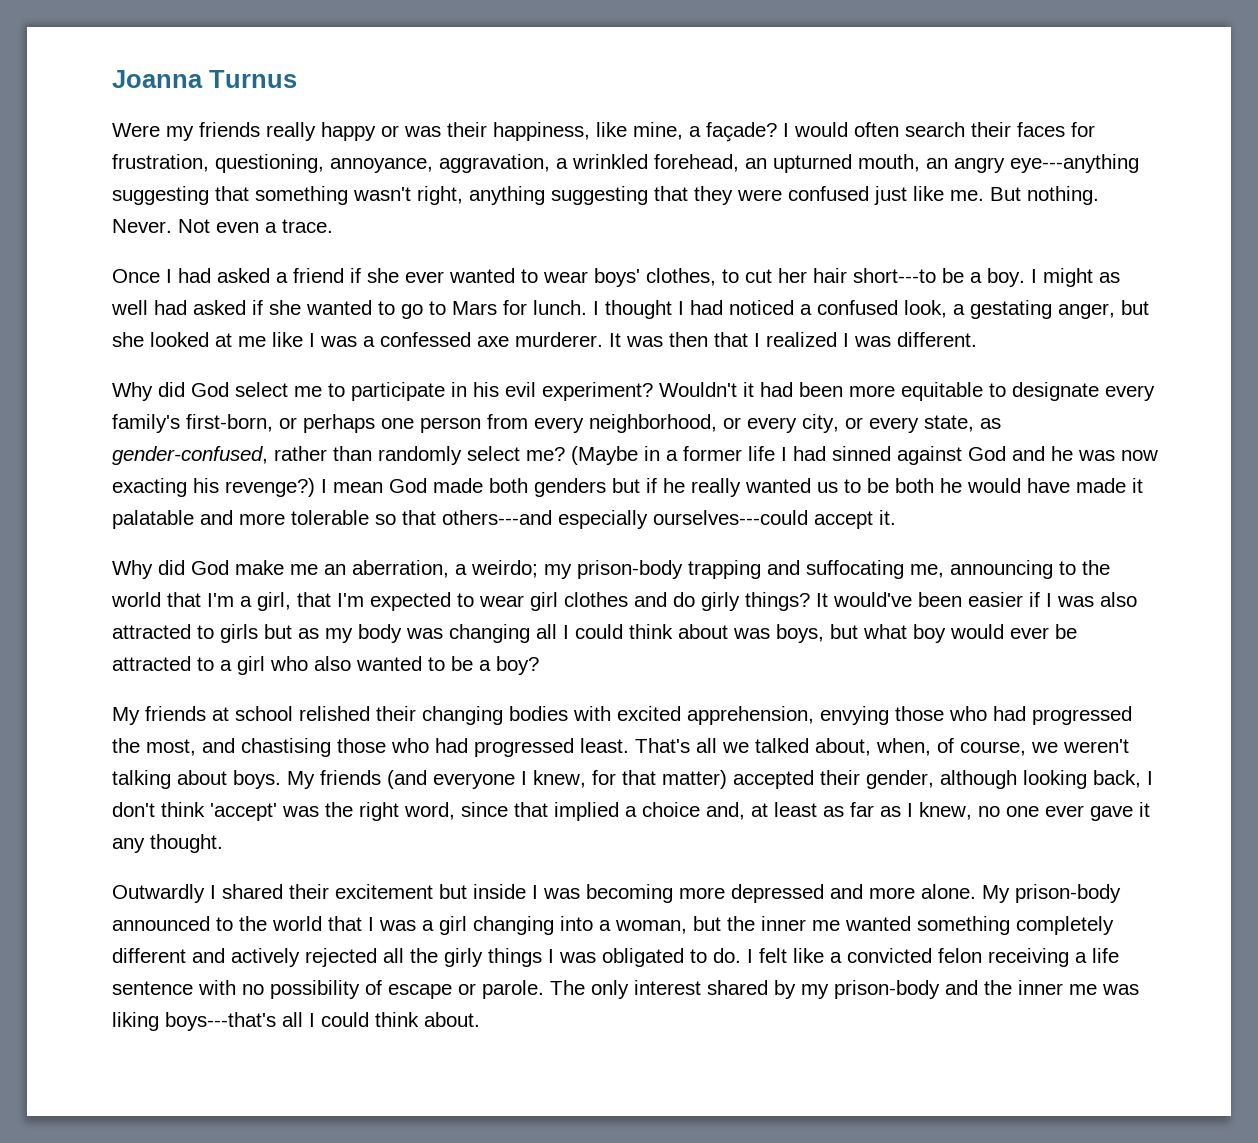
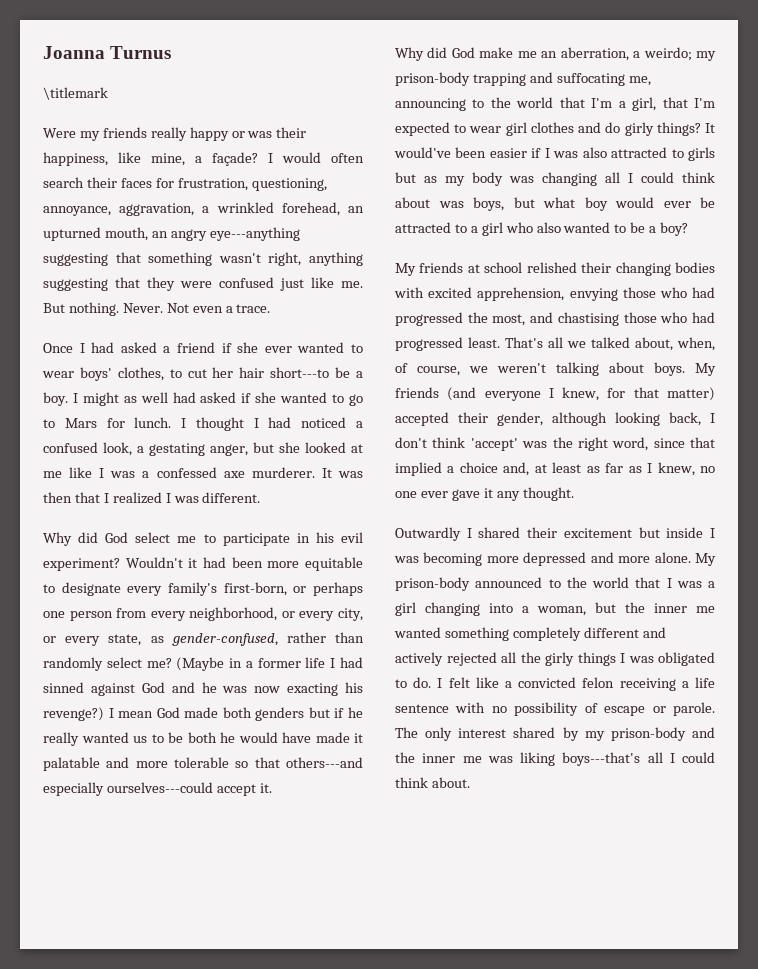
+ \titlemark

